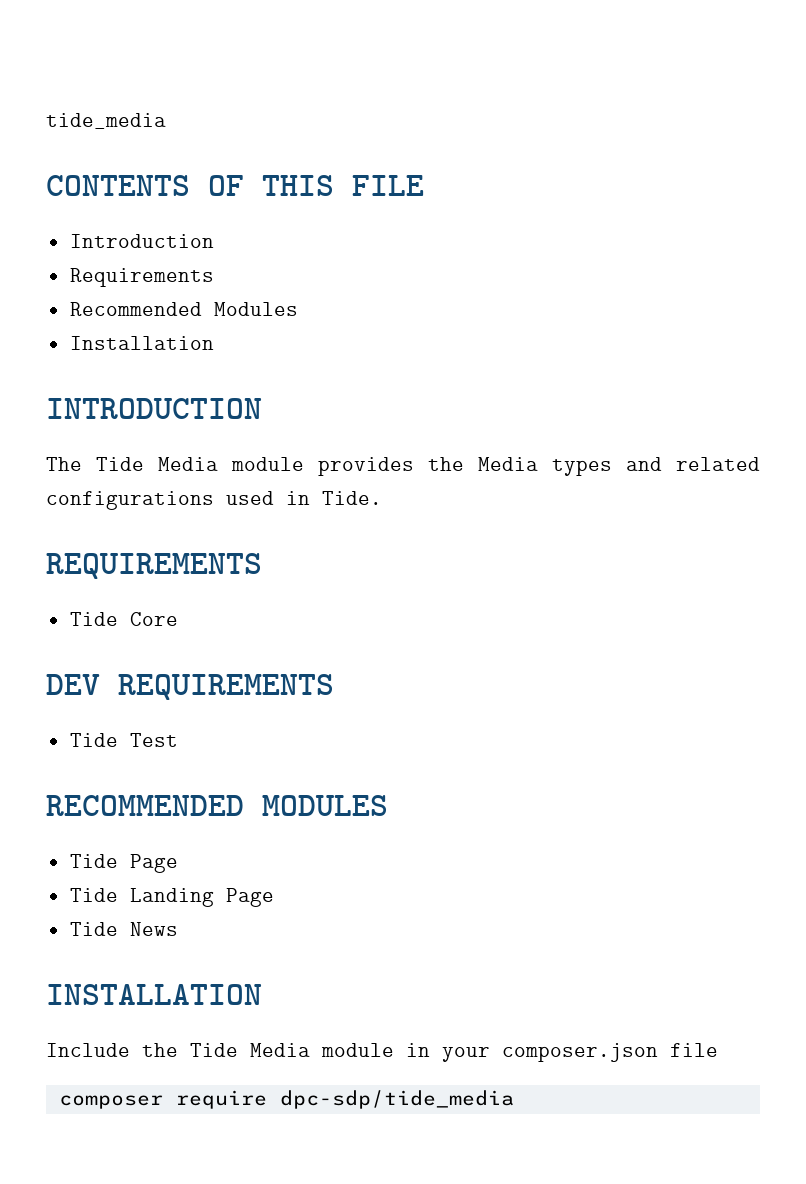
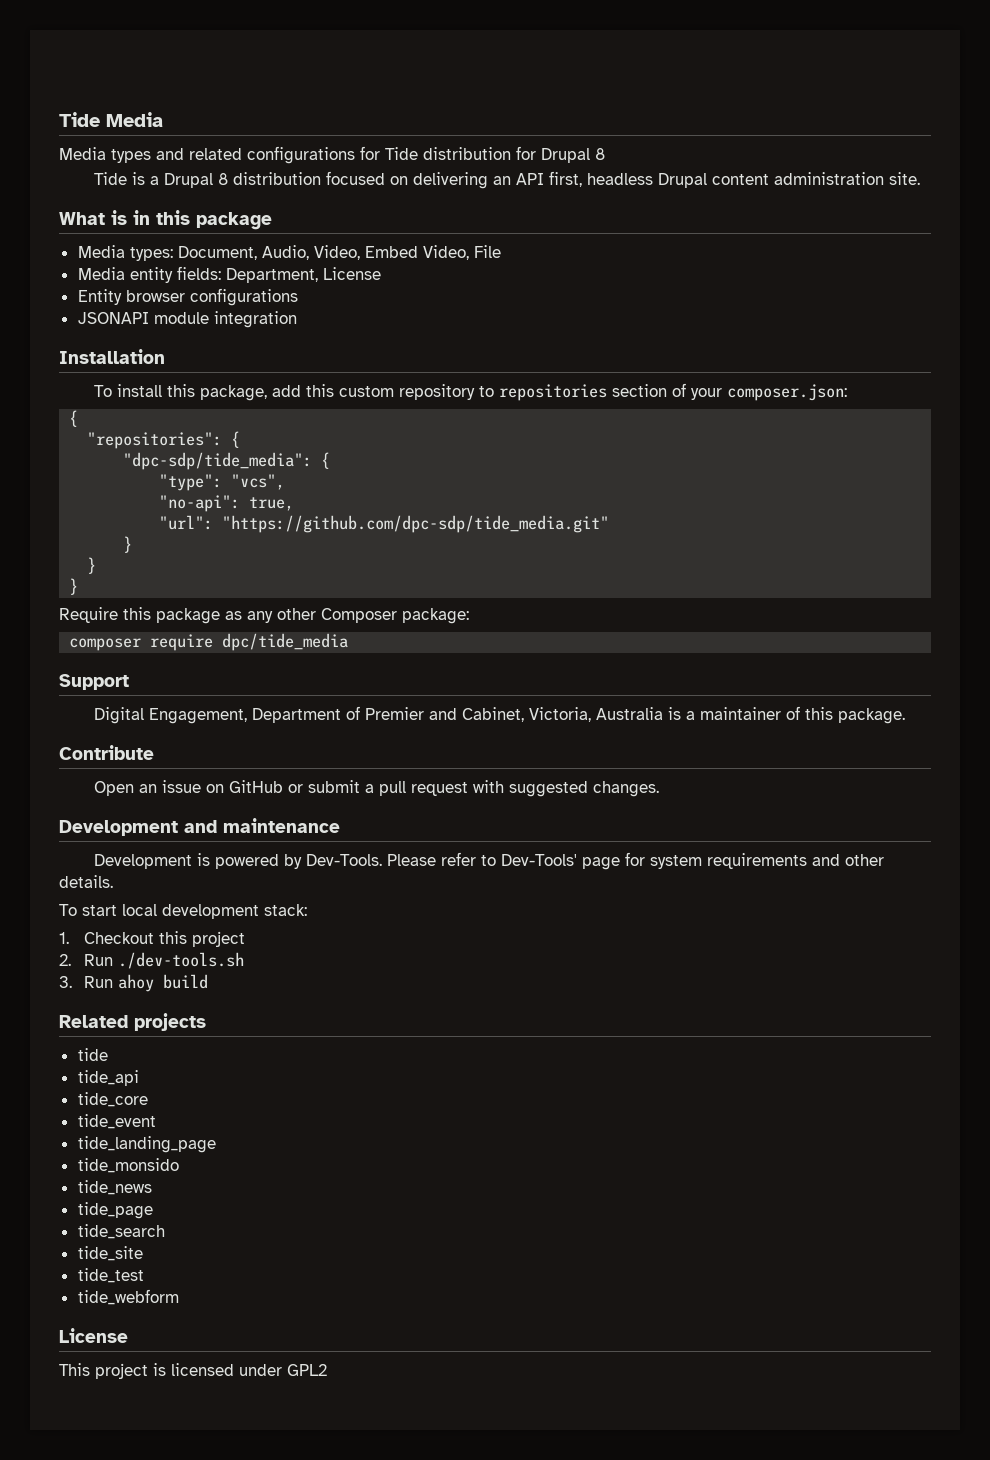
- tide_media
- CONTENTS OF THIS FILE
- Introduction
- Requirements
- Recommended Modules
+ Tide Media
+ Media types and related configurations for Tide distribution for Drupal 8
+ Tide is a Drupal 8 distribution focused on delivering an API first, headless Drupal content administration site.
+ What is in this package
+ Media types: Document, Audio, Video, Embed Video, File
+ Media entity fields: Department, License
+ Entity browser configurations
+ JSONAPI module integration
  Installation
- INTRODUCTION
- The Tide Media module provides the Media types and related configurations used in Tide.
- REQUIREMENTS
- Tide Core
- DEV REQUIREMENTS
- Tide Test
- RECOMMENDED MODULES
- Tide Page
- Tide Landing Page
- Tide News
- INSTALLATION
- Include the Tide Media module in your composer.json file
- composer require dpc-sdp/tide_media
+ To install this package, add this custom repository to repositories section of your composer.json:
+ {
+ "repositories": {
+ "dpc-sdp/tide_media": {
+ "type": "vcs",
+ "no-api": true,
+ "url": "https://github.com/dpc-sdp/tide_media.git"
+ }
+ }
+ }
+ Require this package as any other Composer package:
+ composer require dpc/tide_media
+ Support
+ Digital Engagement, Department of Premier and Cabinet, Victoria, Australia is a maintainer of this package.
+ Contribute
+ Open an issue on GitHub or submit a pull request with suggested changes.
+ Development and maintenance
+ Development is powered by Dev-Tools. Please refer to Dev-Tools' page for system requirements and other details.
+ To start local development stack:
+ 1. Checkout this project
+ 2. Run ./dev-tools.sh
+ 3. Run ahoy build
+ Related projects
+ tide
+ tide_api
+ tide_core
+ tide_event
+ tide_landing_page
+ tide_monsido
+ tide_news
+ tide_page
+ tide_search
+ tide_site
+ tide_test
+ tide_webform
+ License
+ This project is licensed under GPL2

